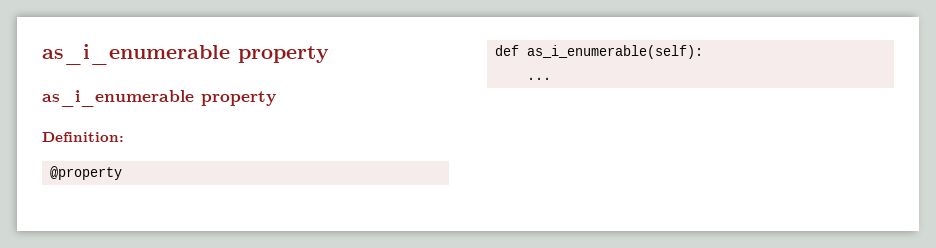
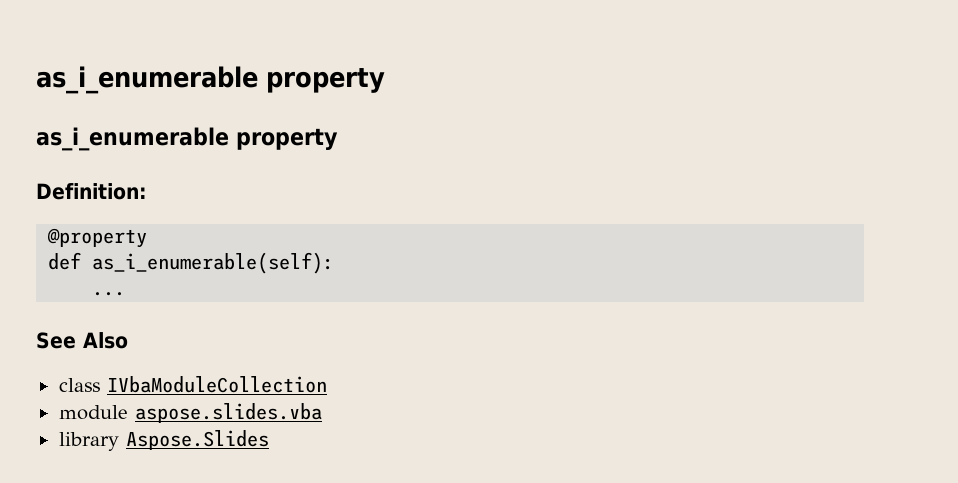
+ See Also
+ class IVbaModuleCollection
+ module aspose.slides.vba
+ library Aspose.Slides

